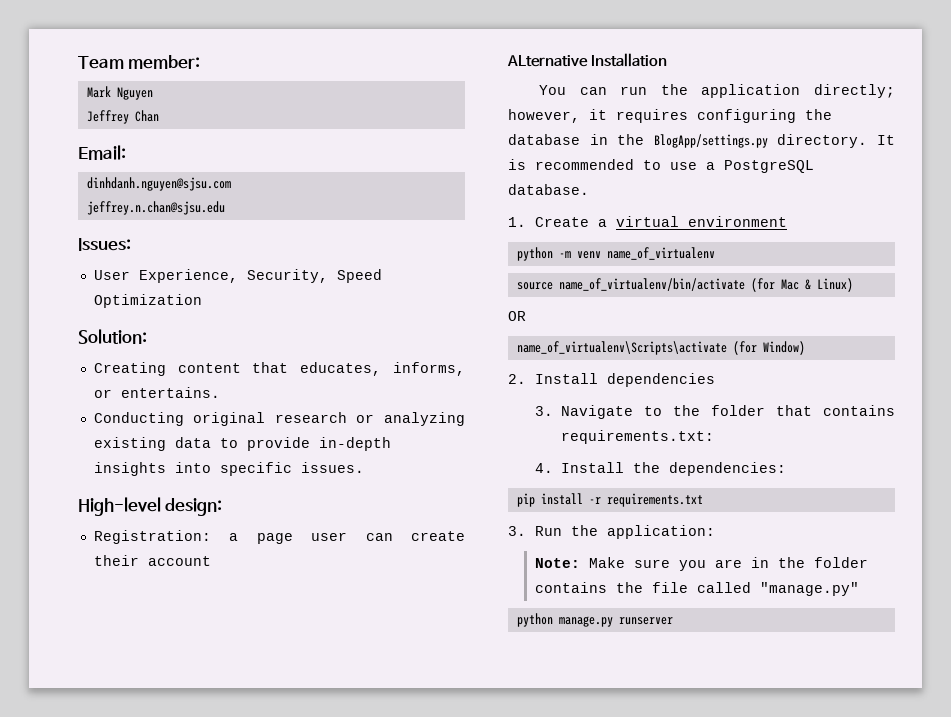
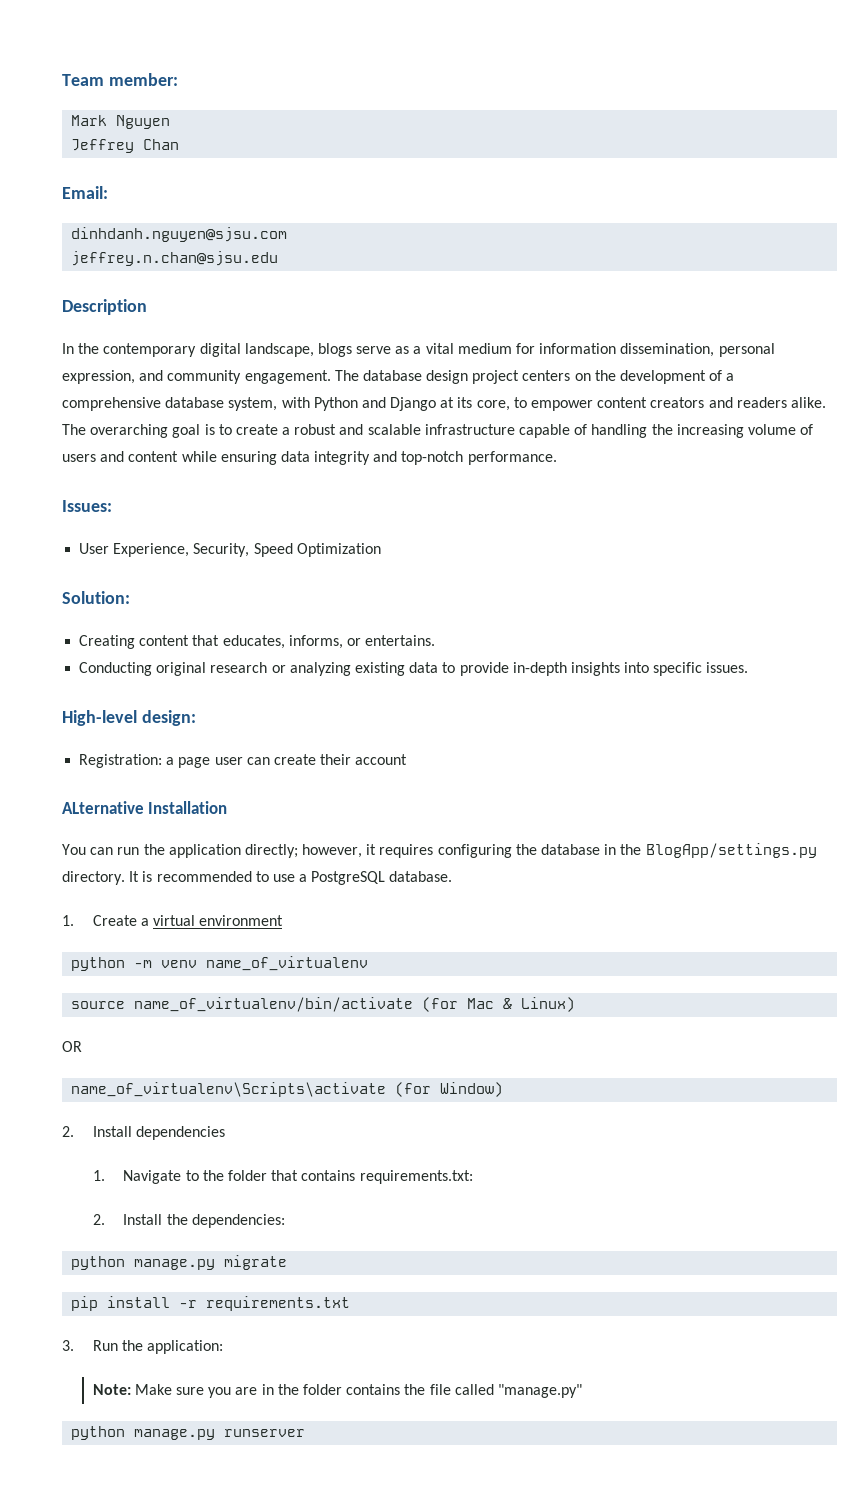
+ Description
+ In the contemporary digital landscape, blogs serve as a vital medium for information dissemination, personal expression, and community engagement. The database design project centers on the development of a comprehensive database system, with Python and Django at its core, to empower content creators and readers alike. The overarching goal is to create a robust and scalable infrastructure capable of handling the increasing volume of users and content while ensuring data integrity and top-notch performance.
- 3. Navigate to the folder that contains requirements.txt:
+ 1. Navigate to the folder that contains requirements.txt:
- 4. Install the dependencies:
+ 2. Install the dependencies:
+ python manage.py migrate

